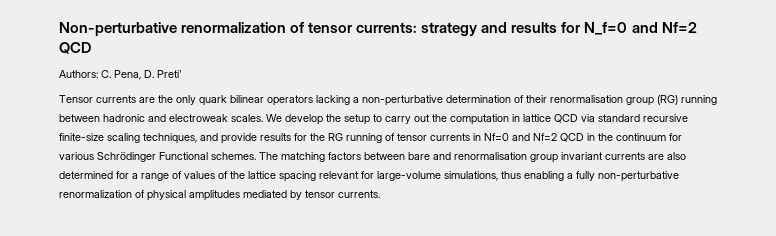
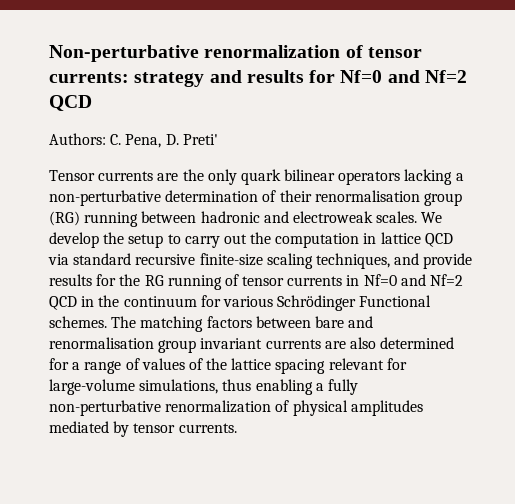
- Non-perturbative renormalization of tensor currents: strategy and results for N_f=0 and Nf=2 QCD
+ Non-perturbative renormalization of tensor currents: strategy and results for Nf=0 and Nf=2 QCD

